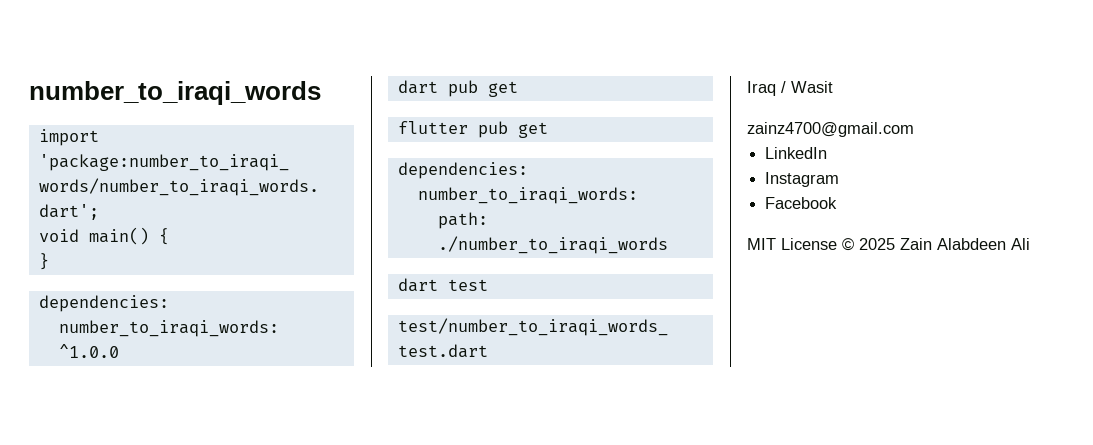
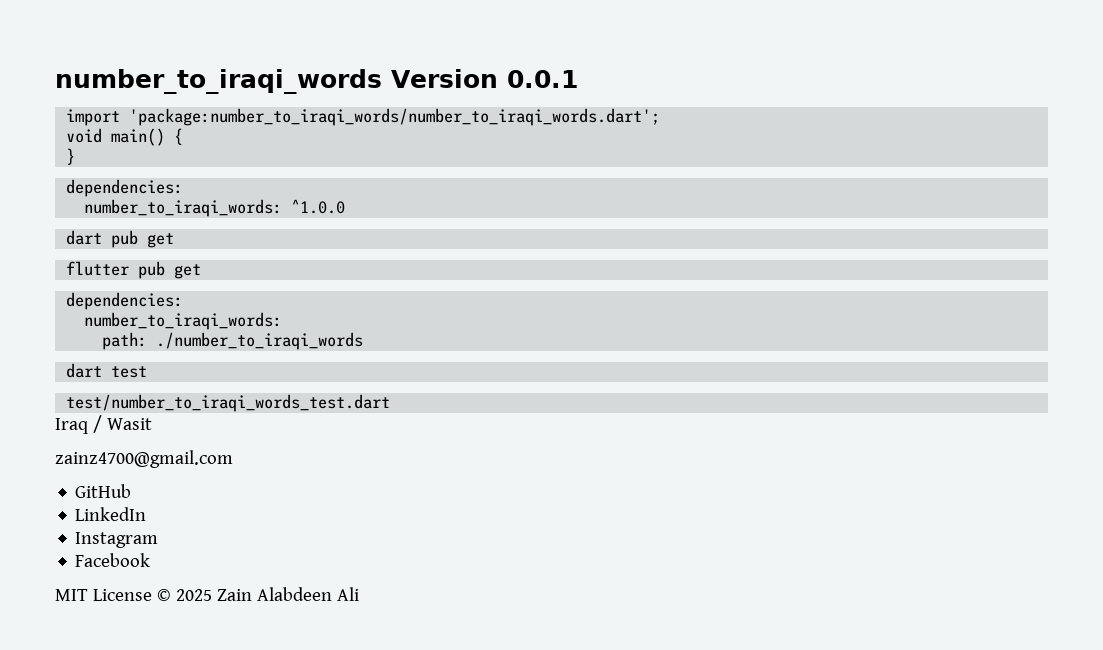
- number_to_iraqi_words
+ number_to_iraqi_words Version 0.0.1
+ GitHub

